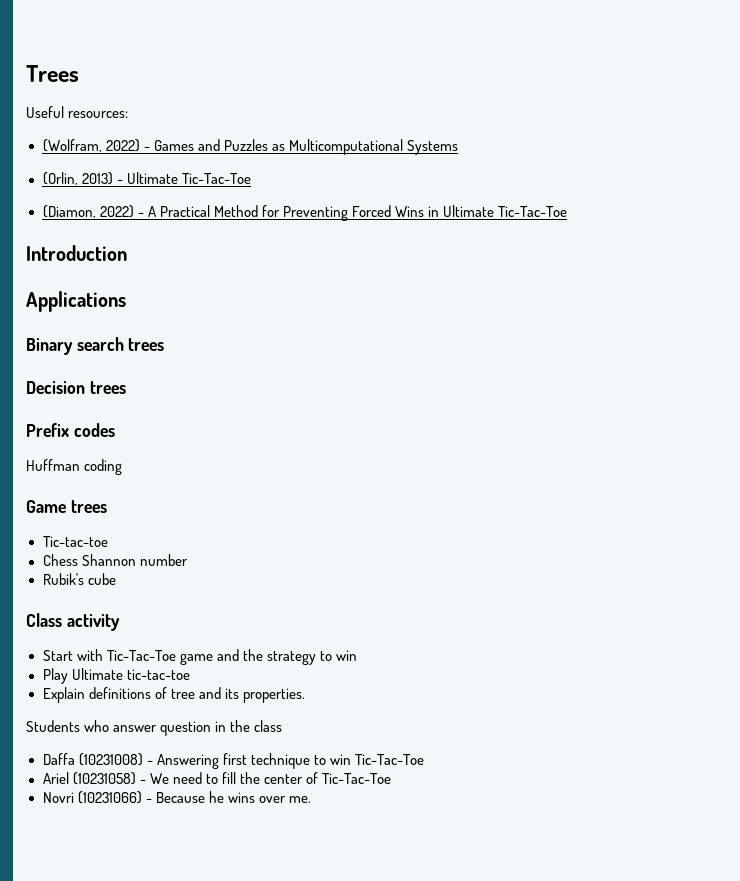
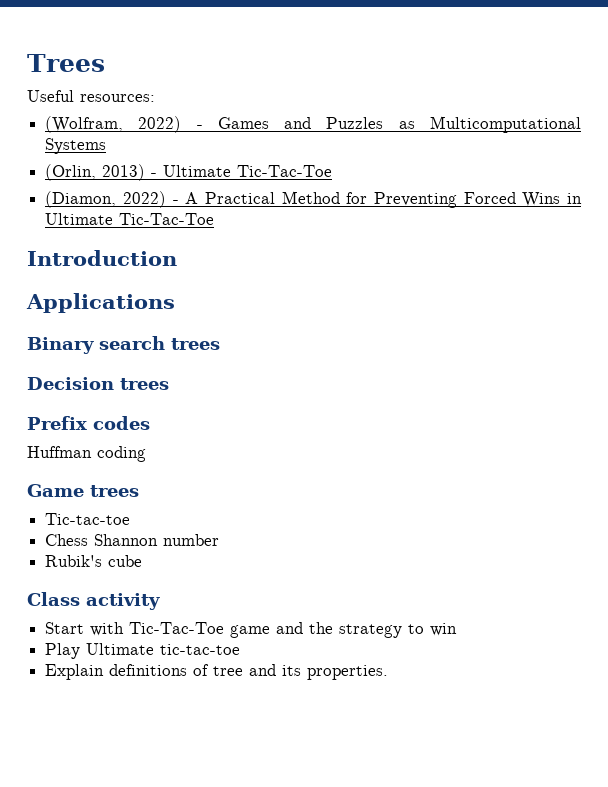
- Students who answer question in the class
- Daffa (10231008) - Answering first technique to win Tic-Tac-Toe
- Ariel (10231058) - We need to fill the center of Tic-Tac-Toe
- Novri (10231066) - Because he wins over me.

